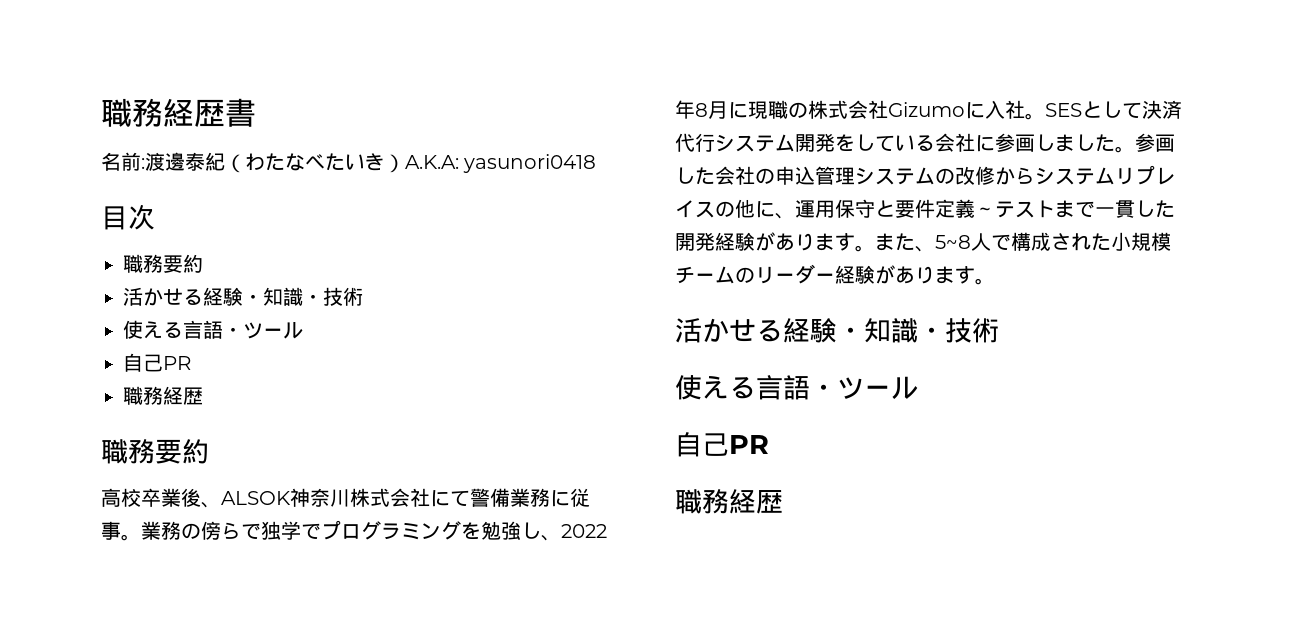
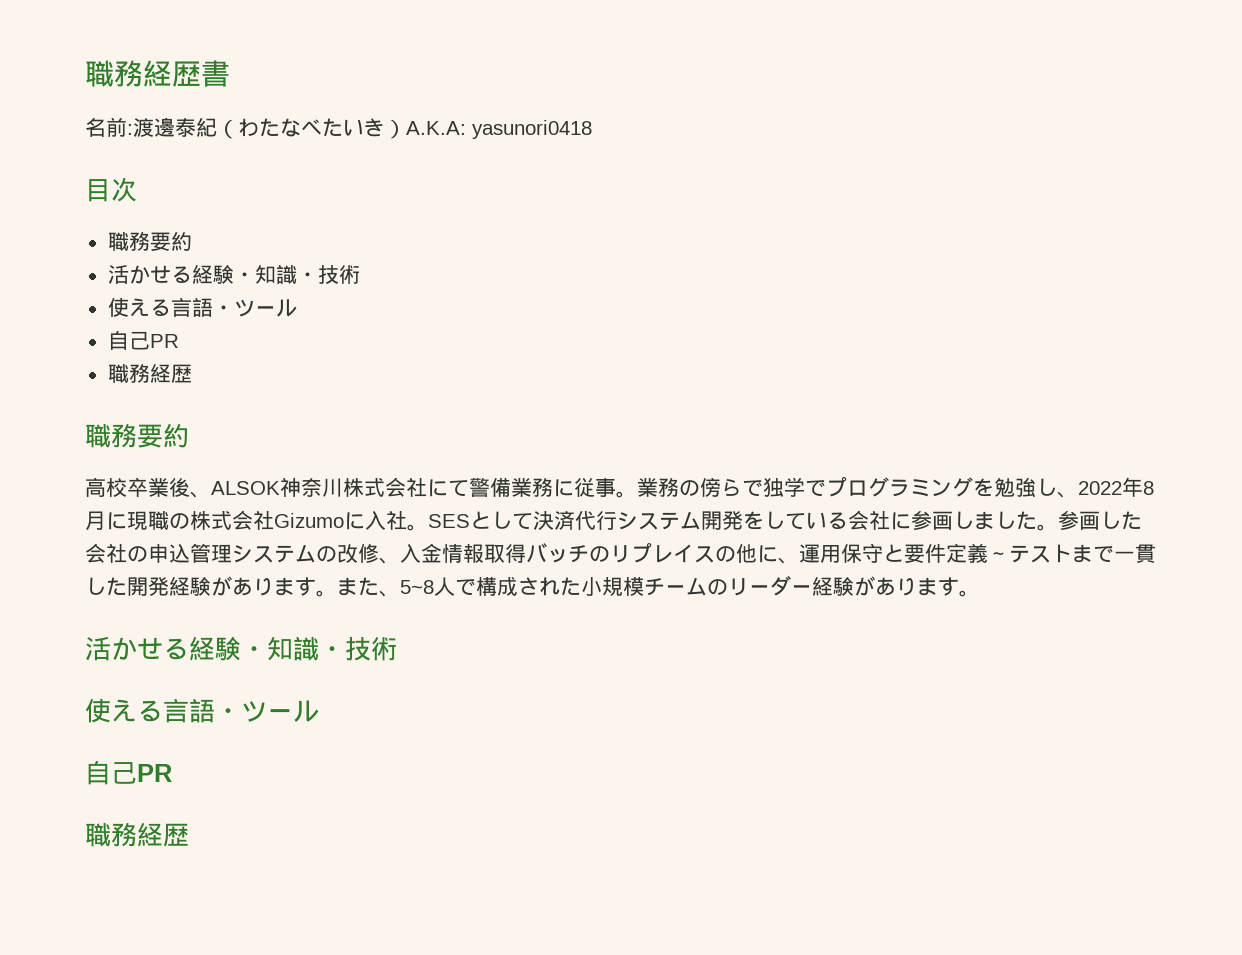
- 参画した会社の申込管理システムの改修からシステムリプレイスの他に、運用保守と要件定義～テストまで一貫した開発経験があります。
+ 参画した会社の申込管理システムの改修、入金情報取得バッチのリプレイスの他に、運用保守と要件定義～テストまで一貫した開発経験があります。

